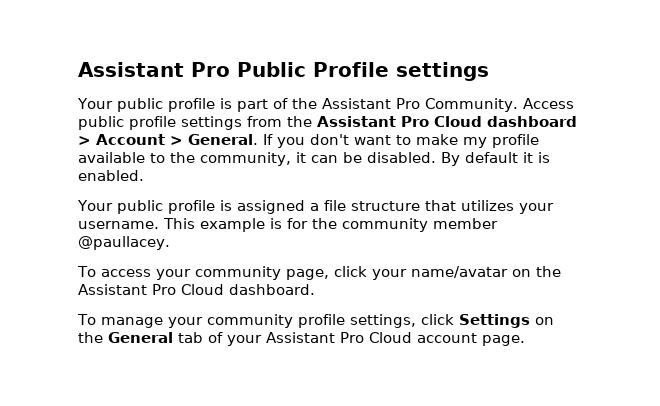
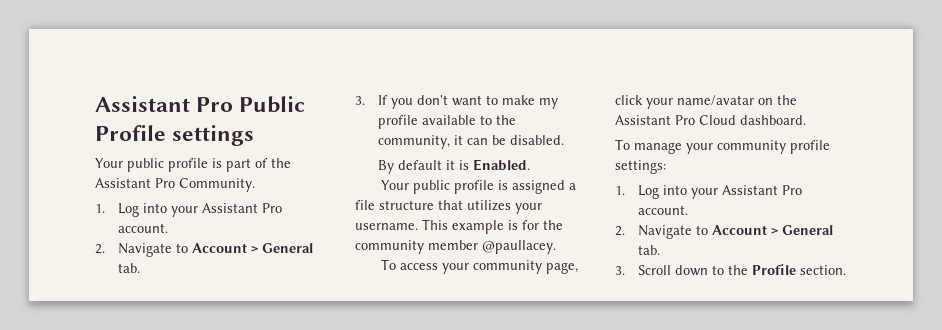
- Your public profile is part of the Assistant Pro Community. Access public profile settings from the Assistant Pro Cloud dashboard > Account > General. If you don't want to make my profile available to the community, it can be disabled. By default it is enabled.
+ Your public profile is part of the Assistant Pro Community.
+ 1. Log into your Assistant Pro account.
+ 2. Navigate to Account > General tab.
+ 3. If you don't want to make my profile available to the community, it can be disabled.
+ By default it is Enabled.
- To manage your community profile settings, click Settings on the General tab of your Assistant Pro Cloud account page.
+ To manage your community profile settings:
+ 1. Log into your Assistant Pro account.
+ 2. Navigate to Account > General tab.
+ 3. Scroll down to the Profile section.

